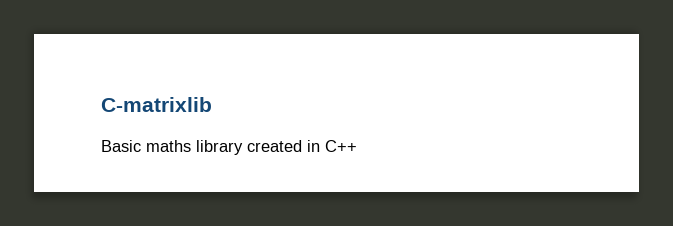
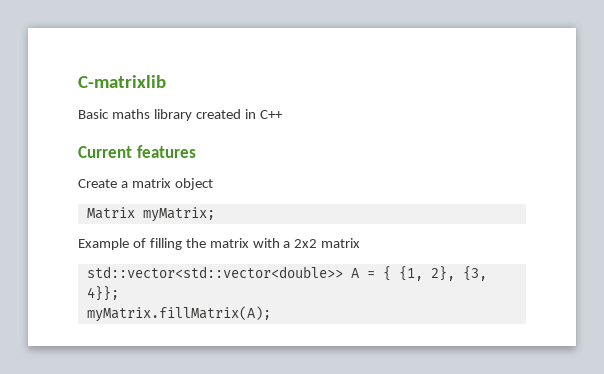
+ Current features
+ Create a matrix object
+ Matrix myMatrix;
+ Example of filling the matrix with a 2x2 matrix
+ std::vector<std::vector<double>> A = { {1, 2}, {3, 4}};
+ myMatrix.fillMatrix(A);

